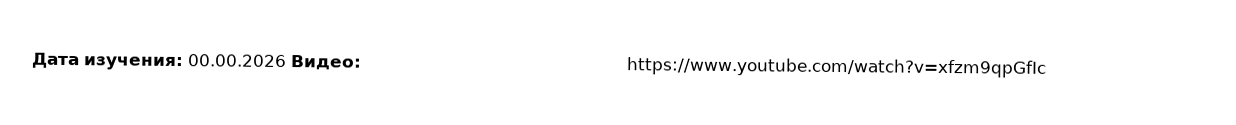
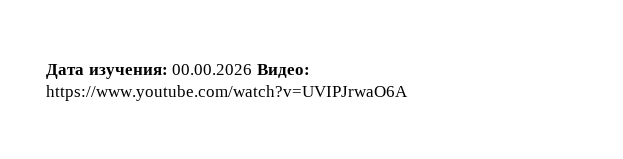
- Дата изучения: 00.00.2026 Видео: https://www.youtube.com/watch?v=xfzm9qpGfIc
+ Дата изучения: 00.00.2026 Видео: https://www.youtube.com/watch?v=UVIPJrwaO6A

